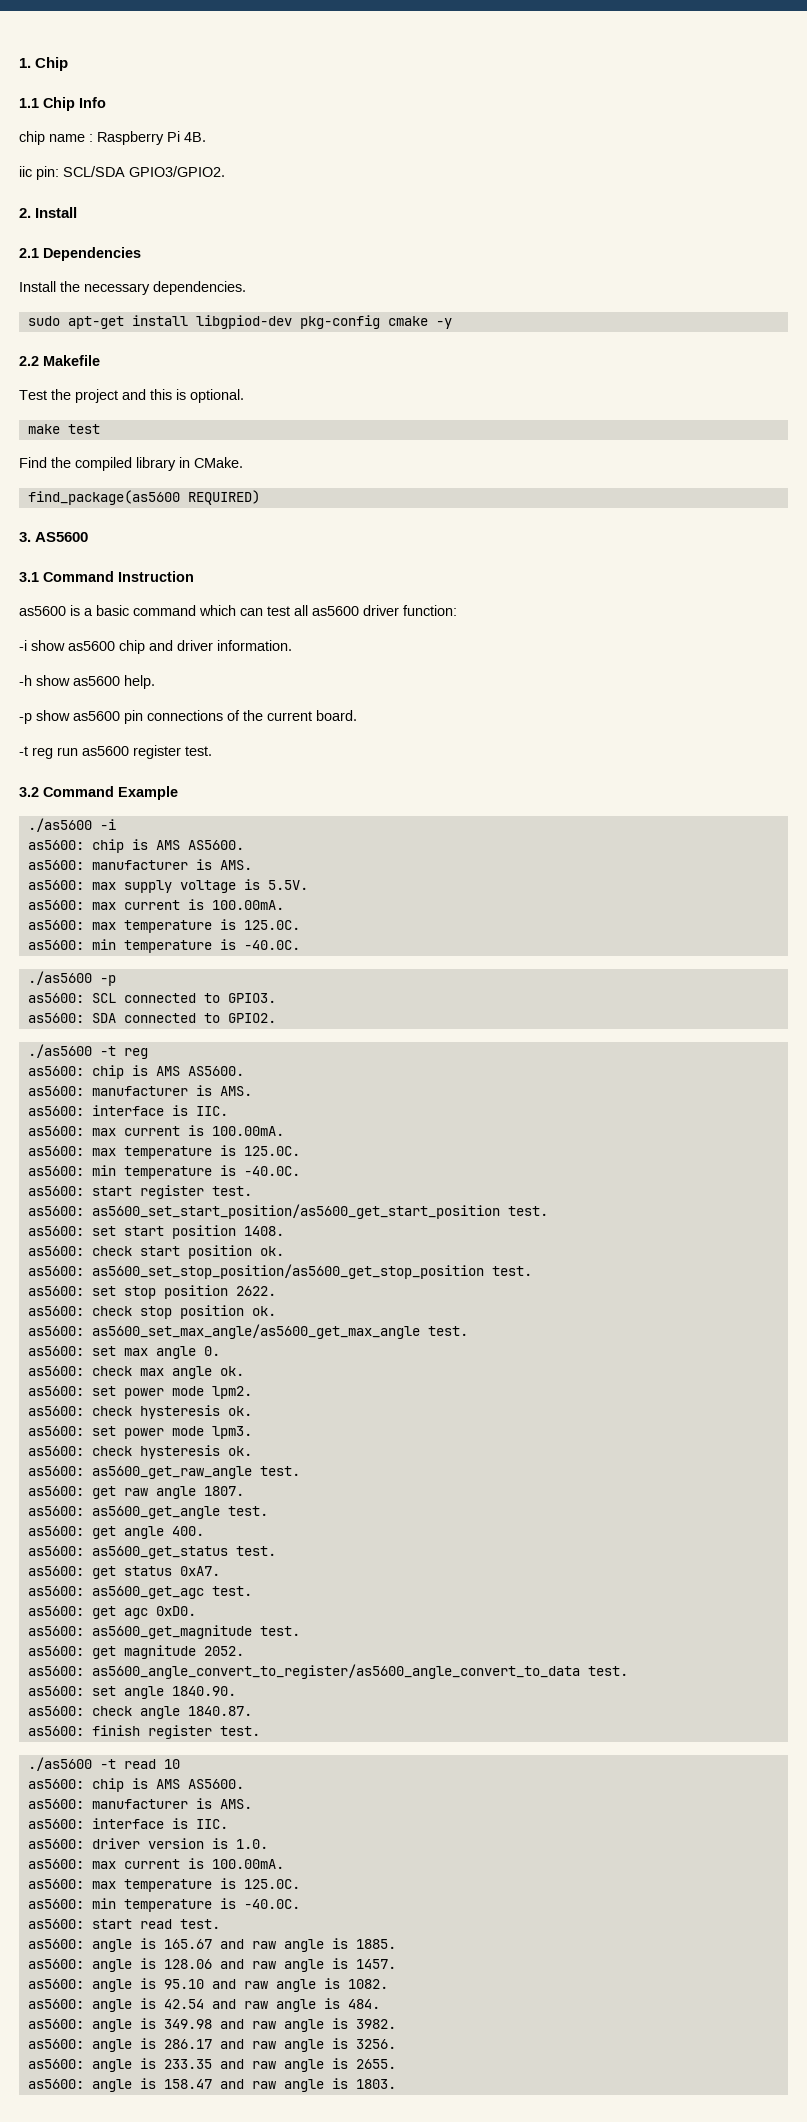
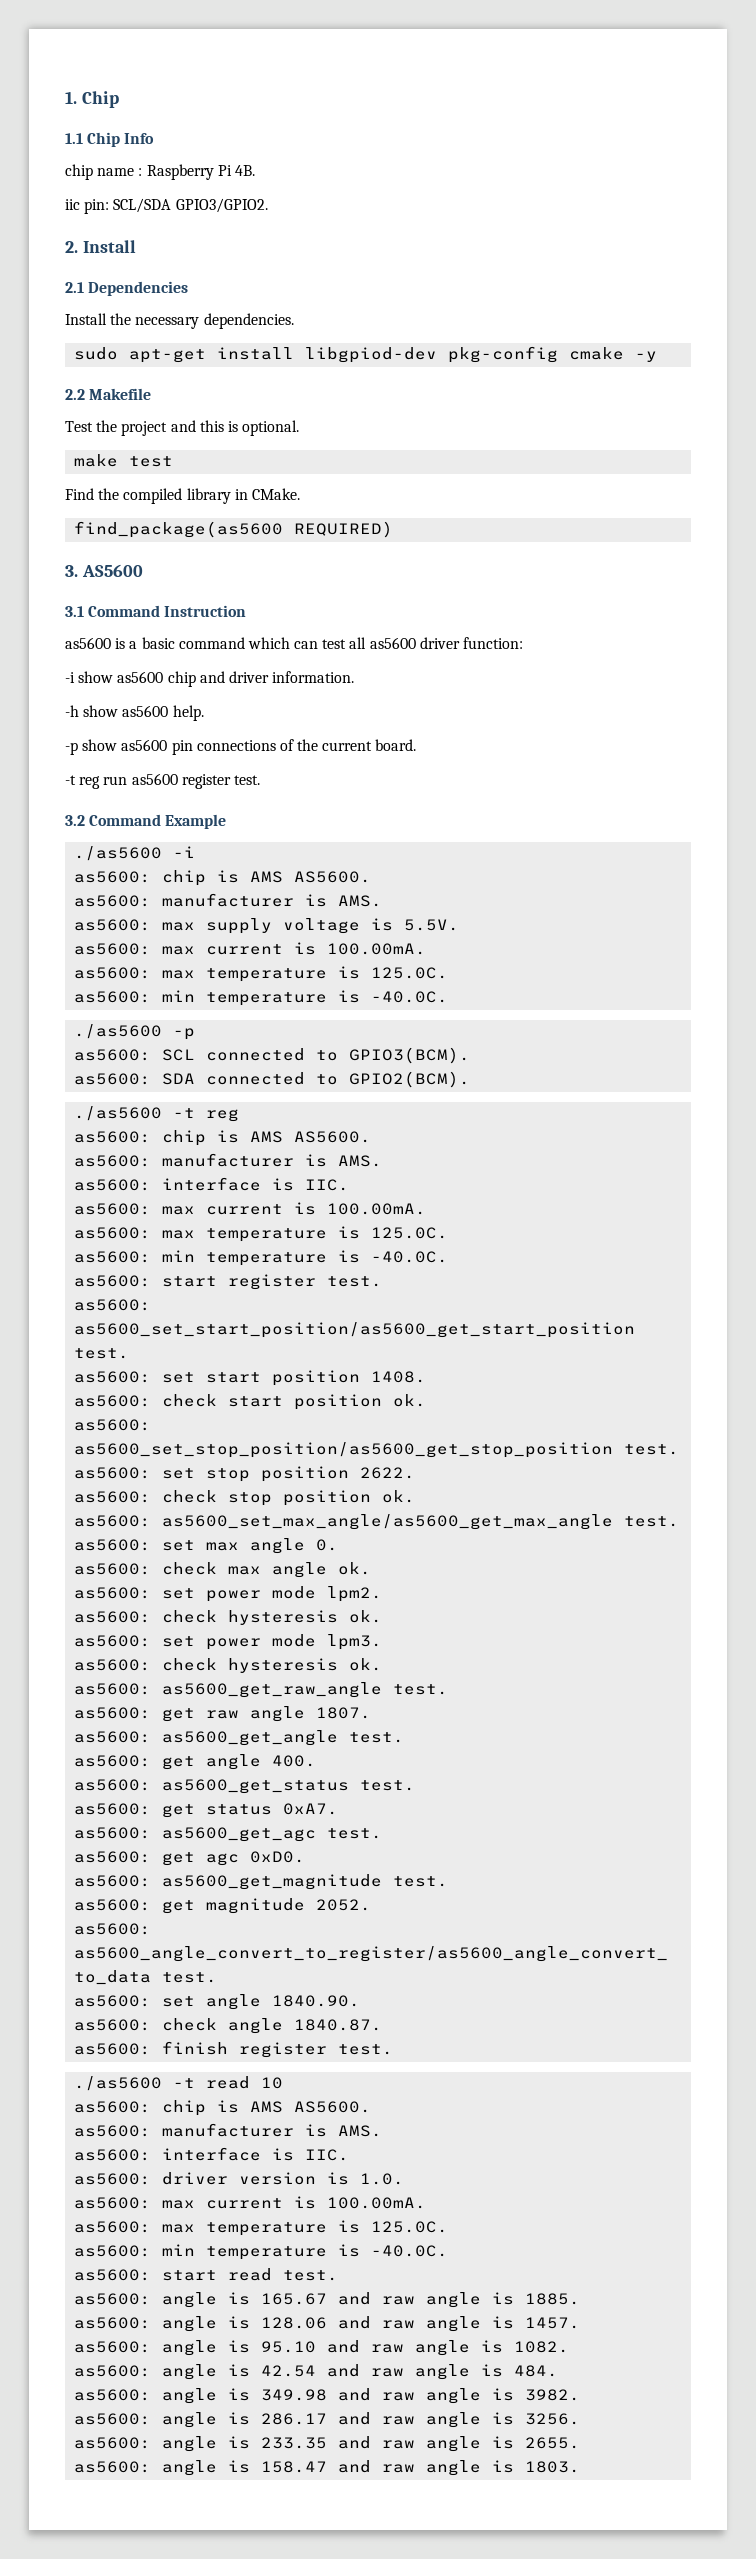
- as5600: SCL connected to GPIO3.
+ as5600: SCL connected to GPIO3(BCM).
- as5600: SDA connected to GPIO2.
+ as5600: SDA connected to GPIO2(BCM).

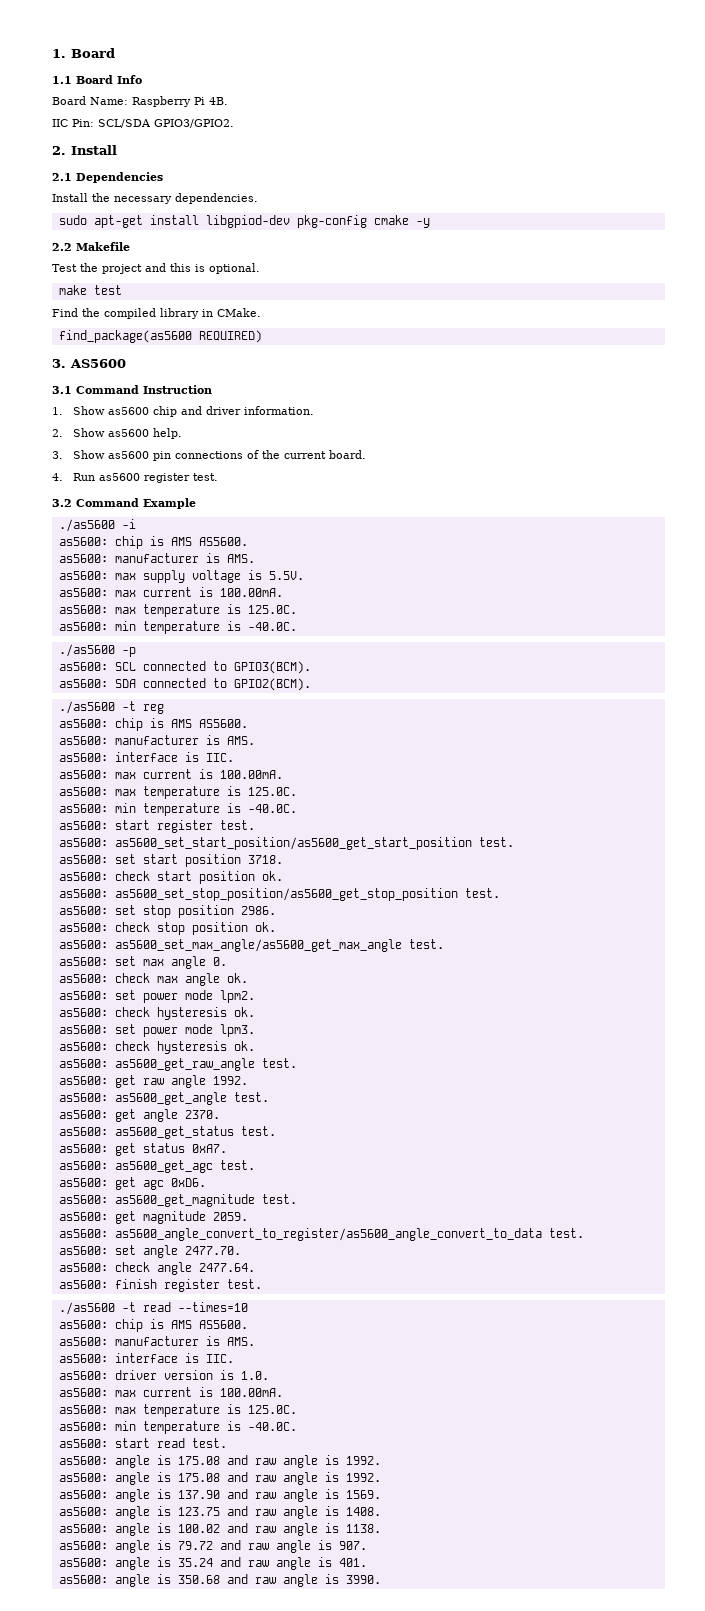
- 1. Chip
+ 1. Board
- 1.1 Chip Info
+ 1.1 Board Info
- chip name : Raspberry Pi 4B.
+ Board Name: Raspberry Pi 4B.
- iic pin: SCL/SDA GPIO3/GPIO2.
+ IIC Pin: SCL/SDA GPIO3/GPIO2.
- as5600 is a basic command which can test all as5600 driver function:
- -i show as5600 chip and driver information.
+ 1. Show as5600 chip and driver information.
- -h show as5600 help.
+ 2. Show as5600 help.
- -p show as5600 pin connections of the current board.
+ 3. Show as5600 pin connections of the current board.
- -t reg run as5600 register test.
+ 4. Run as5600 register test.
- as5600: set start position 1408.
+ as5600: set start position 3718.
- as5600: set stop position 2622.
+ as5600: set stop position 2986.
- as5600: get raw angle 1807.
+ as5600: get raw angle 1992.
- as5600: get angle 400.
+ as5600: get angle 2370.
- as5600: get agc 0xD0.
+ as5600: get agc 0xD6.
- as5600: get magnitude 2052.
+ as5600: get magnitude 2059.
- as5600: set angle 1840.90.
+ as5600: set angle 2477.70.
- as5600: check angle 1840.87.
+ as5600: check angle 2477.64.
- ./as5600 -t read 10
+ ./as5600 -t read --times=10
  as5600: start read test.
- as5600: angle is 165.67 and raw angle is 1885.
- as5600: angle is 128.06 and raw angle is 1457.
- as5600: angle is 95.10 and raw angle is 1082.
- as5600: angle is 42.54 and raw angle is 484.
- as5600: angle is 349.98 and raw angle is 3982.
- as5600: angle is 286.17 and raw angle is 3256.
- as5600: angle is 233.35 and raw angle is 2655.
- as5600: angle is 158.47 and raw angle is 1803.
+ as5600: angle is 175.08 and raw angle is 1992.
+ as5600: angle is 175.08 and raw angle is 1992.
+ as5600: angle is 137.90 and raw angle is 1569.
+ as5600: angle is 123.75 and raw angle is 1408.
+ as5600: angle is 100.02 and raw angle is 1138.
+ as5600: angle is 79.72 and raw angle is 907.
+ as5600: angle is 35.24 and raw angle is 401.
+ as5600: angle is 350.68 and raw angle is 3990.

